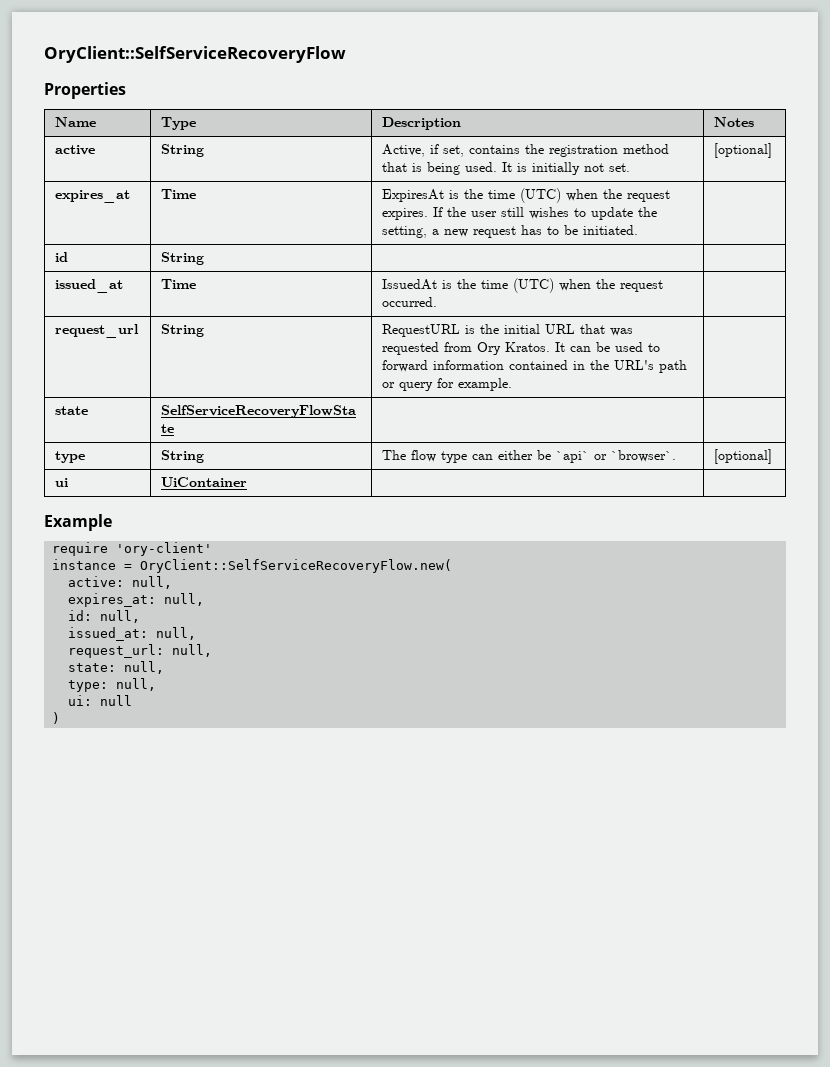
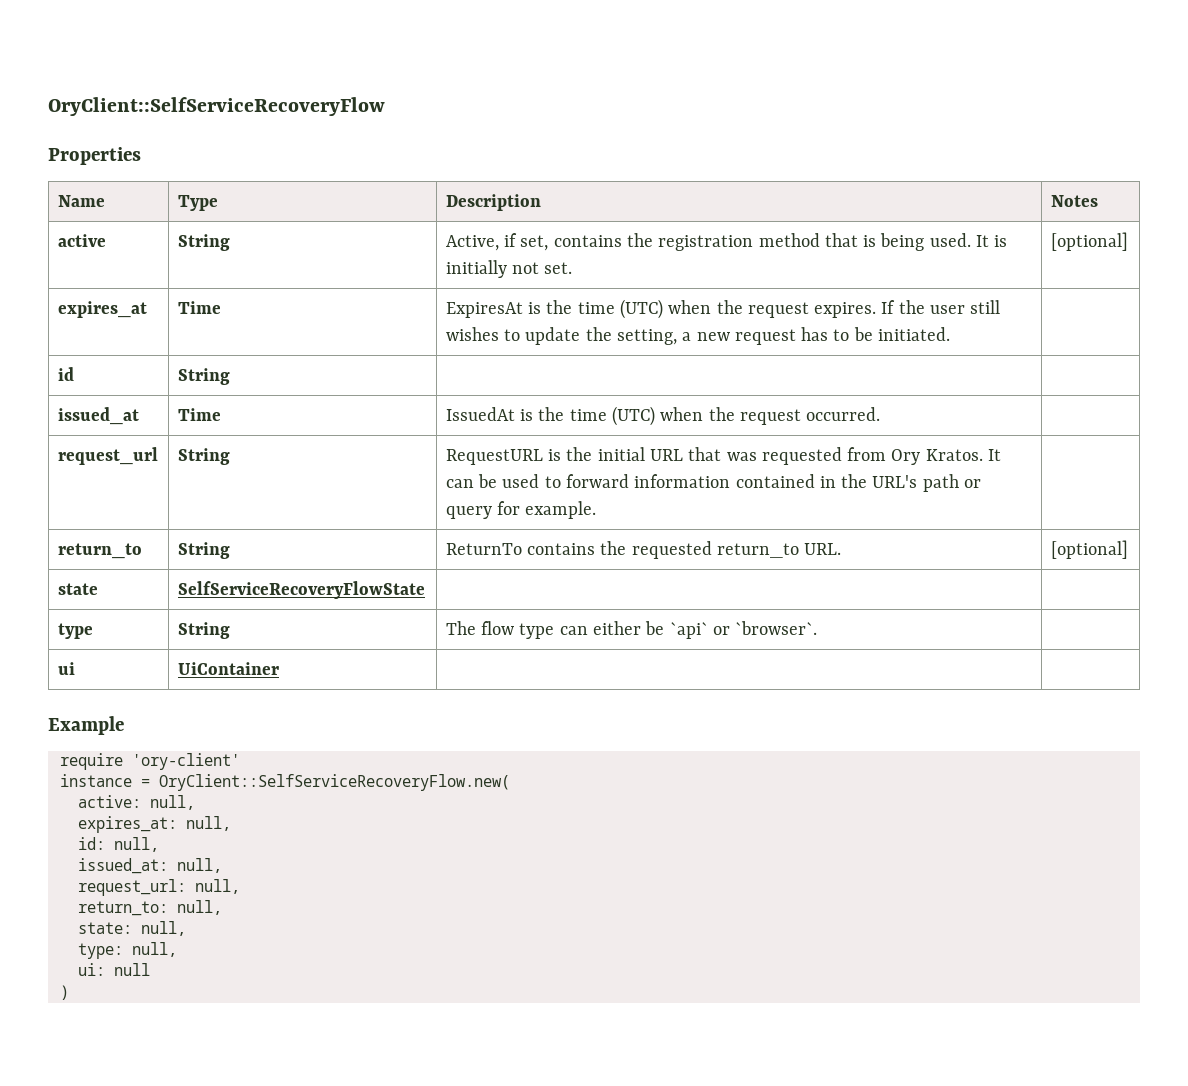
+ return_to | String | ReturnTo contains the requested return_to URL. | [optional]
- type | String | The flow type can either be `api` or `browser`. | [optional]
+ type | String | The flow type can either be `api` or `browser`. |
+ return_to: null,

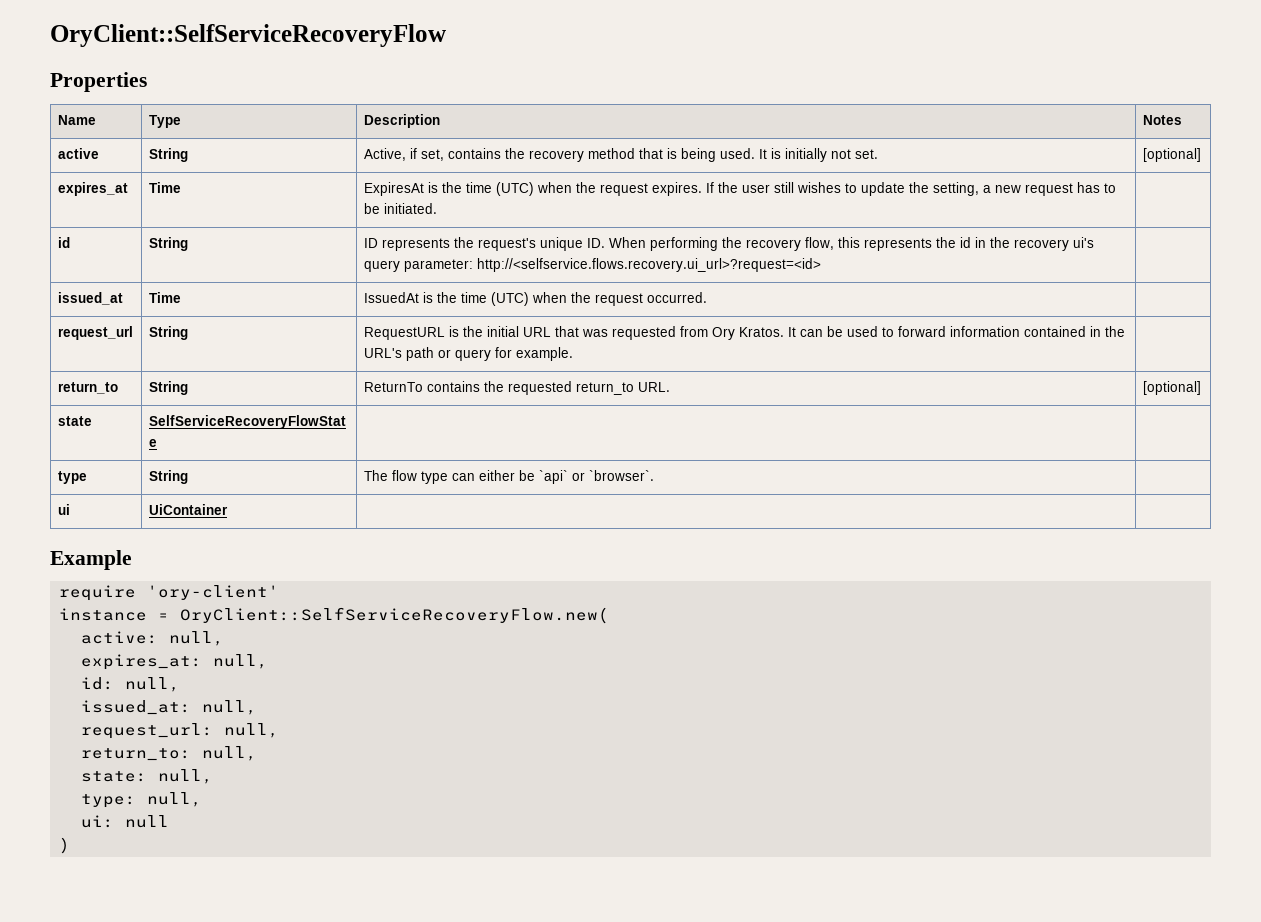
- active | String | Active, if set, contains the registration method that is being used. It is initially not set. | [optional]
+ active | String | Active, if set, contains the recovery method that is being used. It is initially not set. | [optional]
- id | String | |
+ id | String | ID represents the request's unique ID. When performing the recovery flow, this represents the id in the recovery ui's query parameter: http://<selfservice.flows.recovery.ui_url>?request=<id> |

